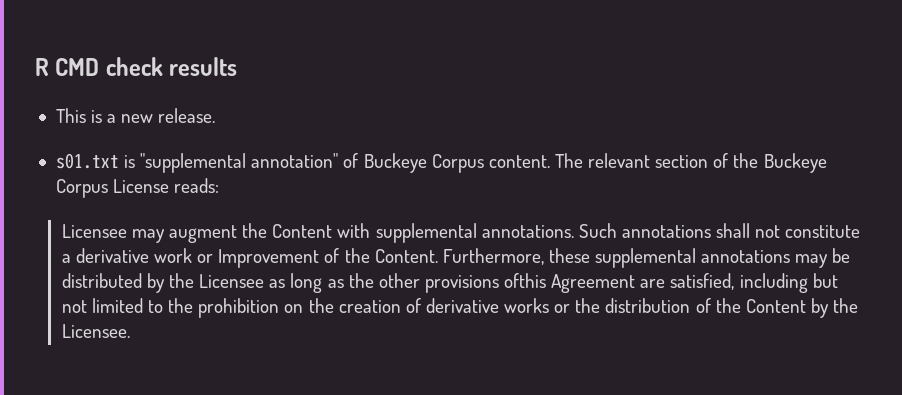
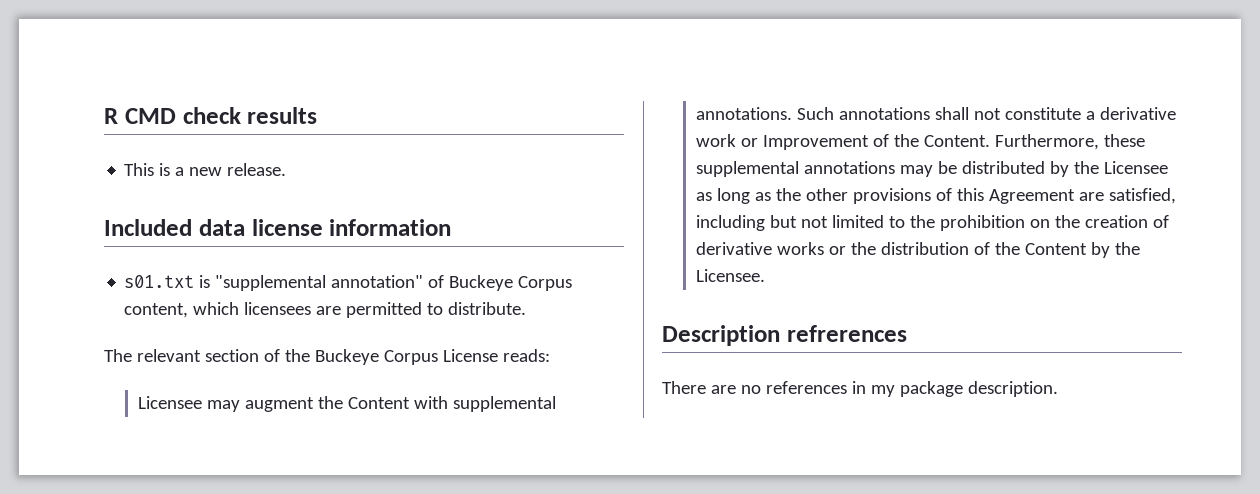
+ Included data license information
- s01.txt is "supplemental annotation" of Buckeye Corpus content. The relevant section of the Buckeye Corpus License reads:
+ s01.txt is "supplemental annotation" of Buckeye Corpus content, which licensees are permitted to distribute.
+ The relevant section of the Buckeye Corpus License reads:
- Furthermore, these supplemental annotations may be distributed by the Licensee as long as the other provisions ofthis Agreement are satisfied, including but not limited to the prohibition on the creation of derivative works or the distribution of the Content by the Licensee.
+ Furthermore, these supplemental annotations may be distributed by the Licensee as long as the other provisions of this Agreement are satisfied, including but not limited to the prohibition on the creation of derivative works or the distribution of the Content by the Licensee.
+ Description refrerences
+ There are no references in my package description.

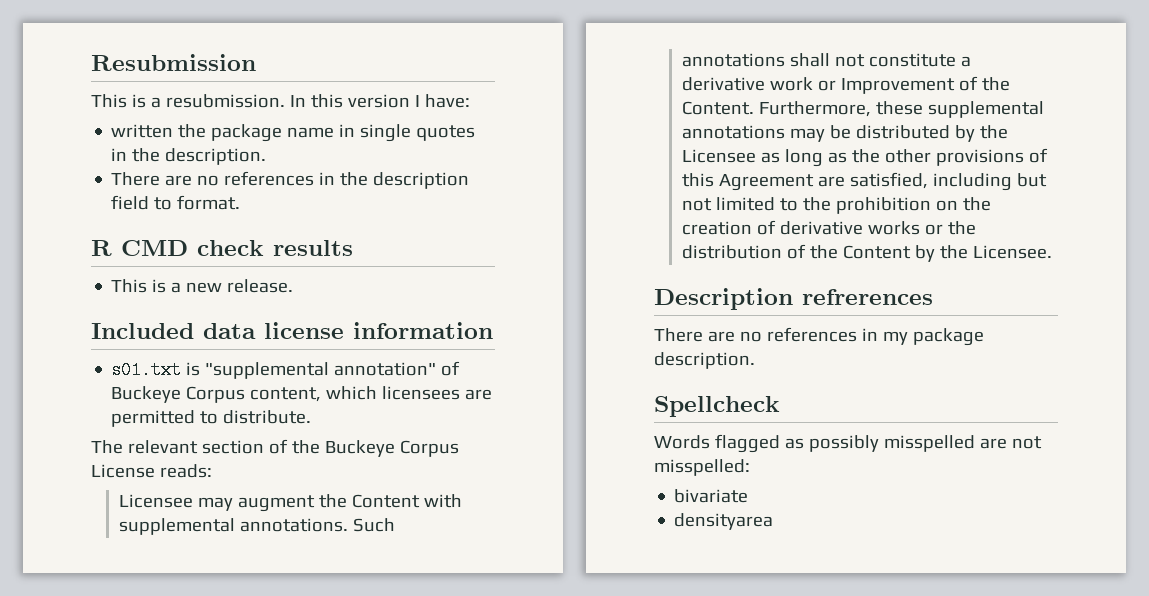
+ Resubmission
+ This is a resubmission. In this version I have:
+ written the package name in single quotes in the description.
+ There are no references in the description field to format.
+ Spellcheck
+ Words flagged as possibly misspelled are not misspelled:
+ bivariate
+ densityarea

